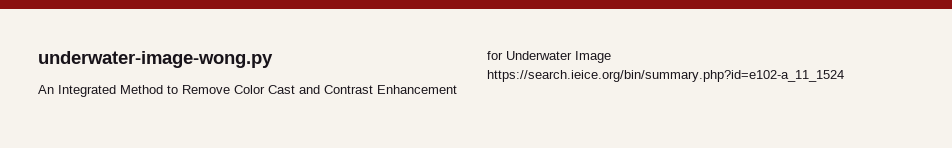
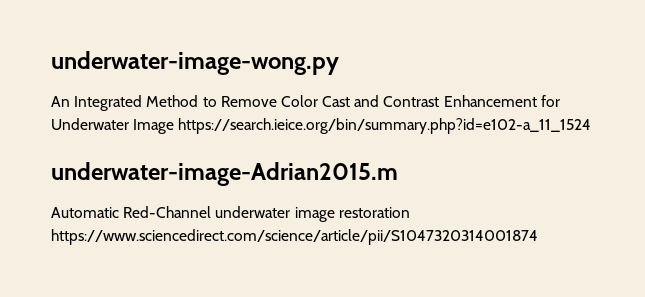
+ underwater-image-Adrian2015.m
+ Automatic Red-Channel underwater image restoration https://www.sciencedirect.com/science/article/pii/S1047320314001874

